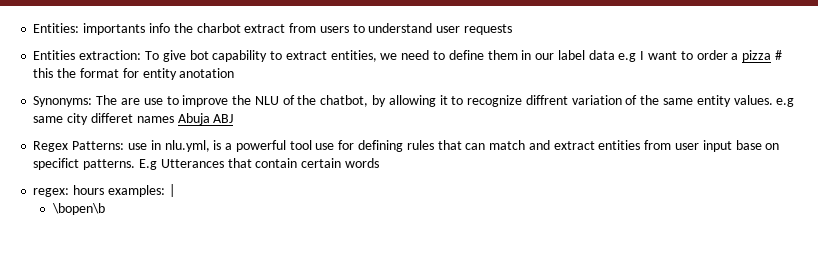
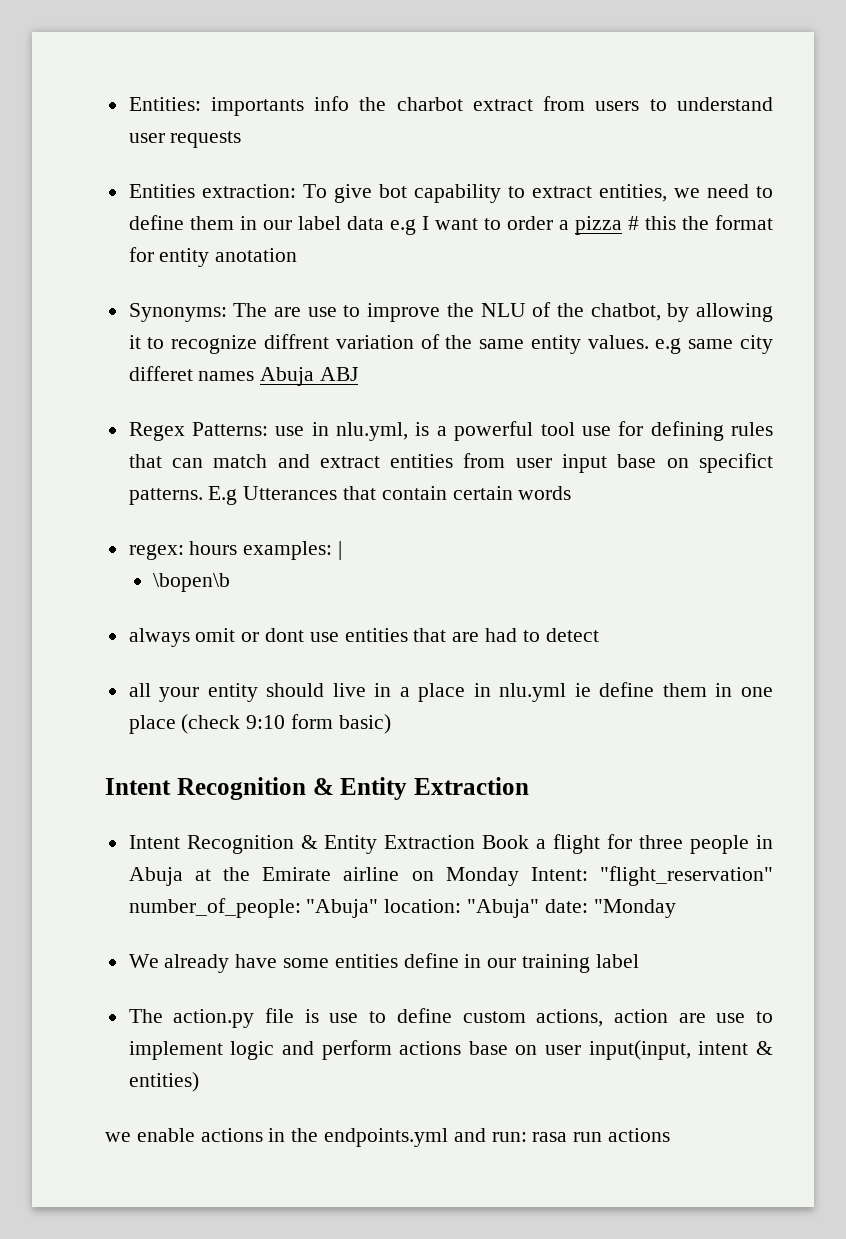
+ always omit or dont use entities that are had to detect
+ all your entity should live in a place in nlu.yml ie define them in one place (check 9:10 form basic)
+ Intent Recognition & Entity Extraction
+ Intent Recognition & Entity Extraction Book a flight for three people in Abuja at the Emirate airline on Monday Intent: "flight_reservation" number_of_people: "Abuja" location: "Abuja" date: "Monday
+ We already have some entities define in our training label
+ The action.py file is use to define custom actions, action are use to implement logic and perform actions base on user input(input, intent & entities)
+ we enable actions in the endpoints.yml and run: rasa run actions

